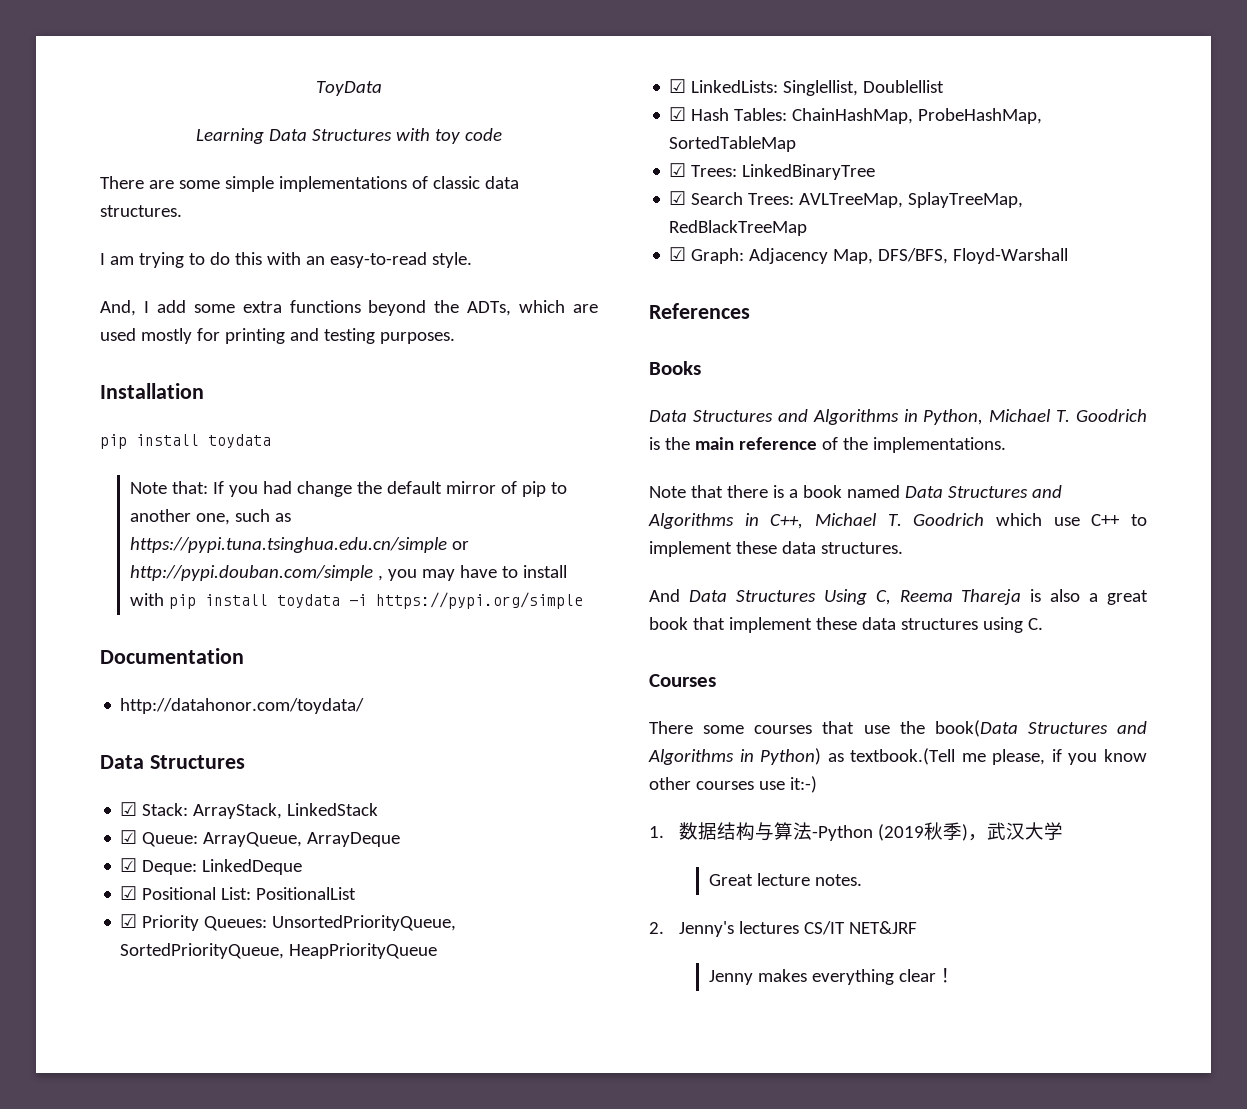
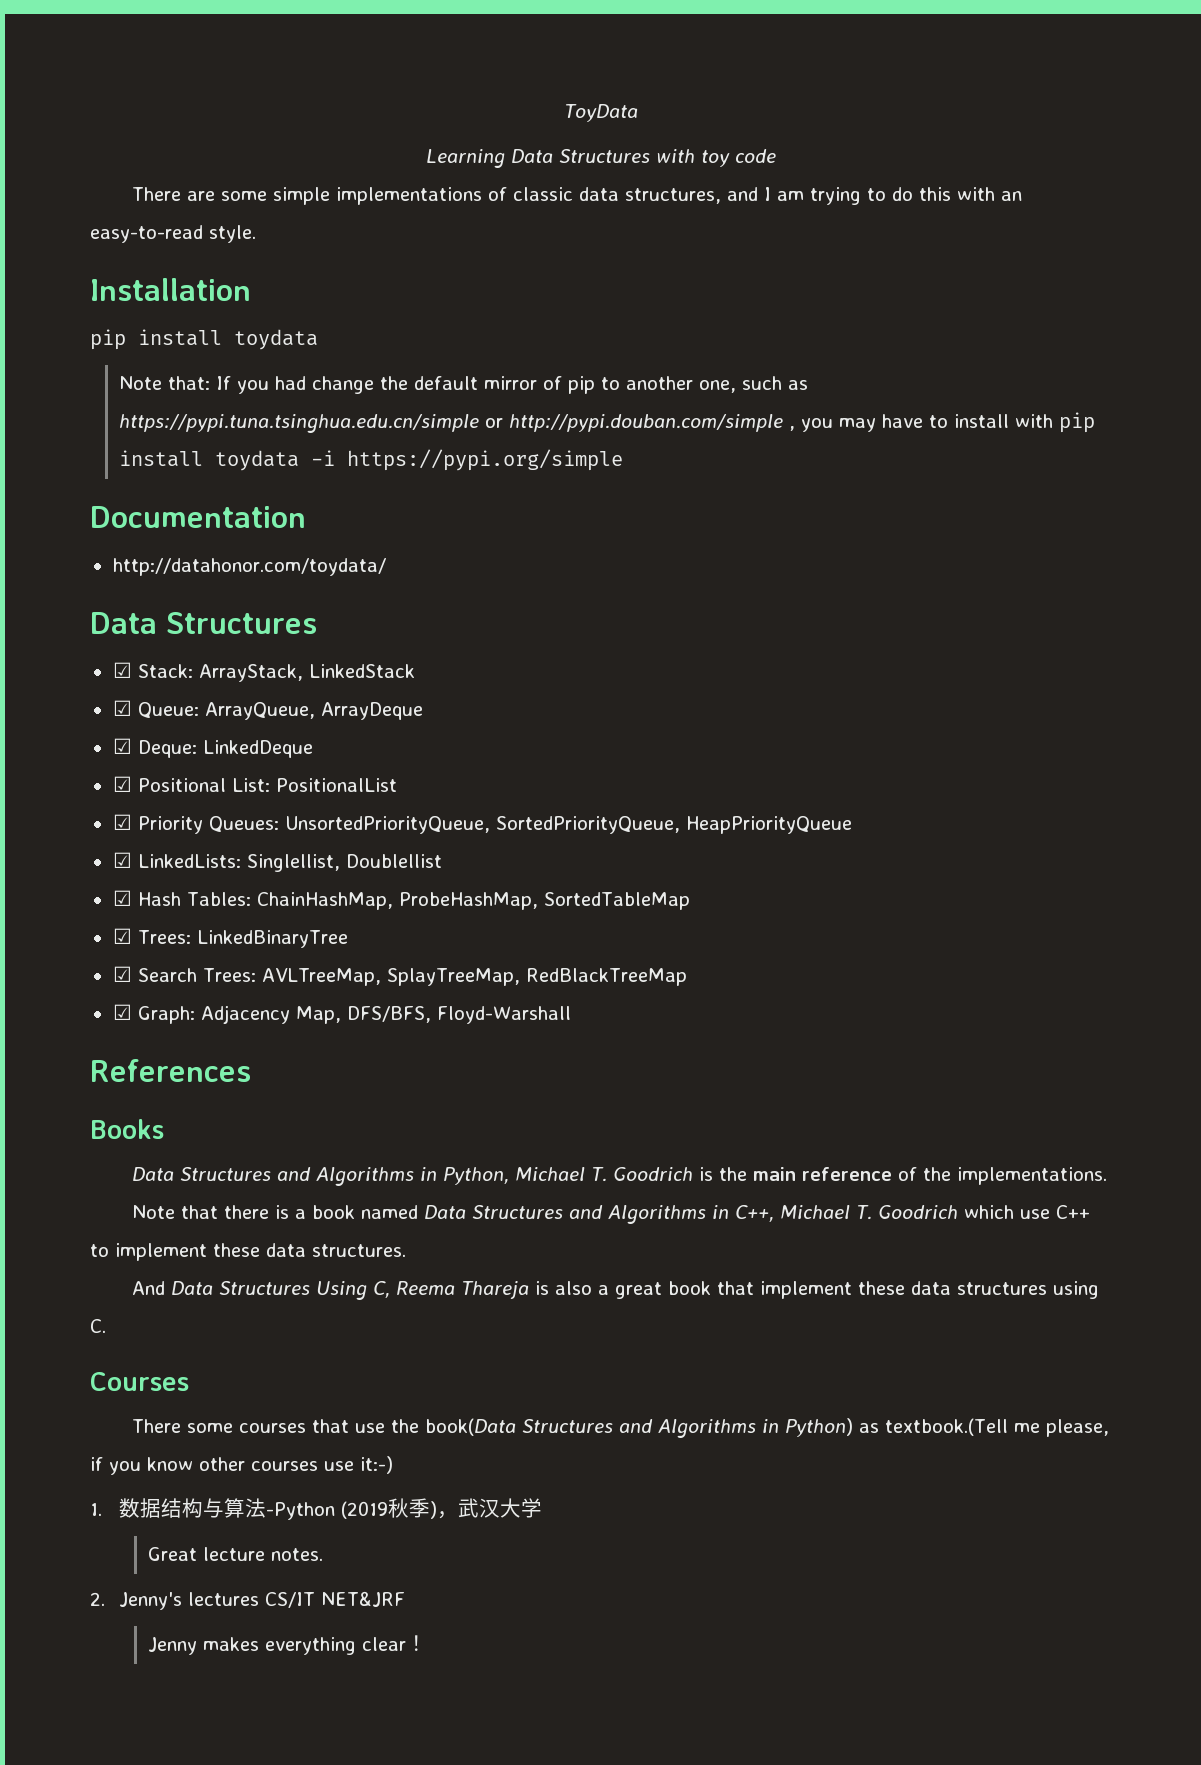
- There are some simple implementations of classic data structures.
- I am trying to do this with an easy-to-read style.
+ There are some simple implementations of classic data structures, and I am trying to do this with an easy-to-read style.
- And, I add some extra functions beyond the ADTs, which are used mostly for printing and testing purposes.

